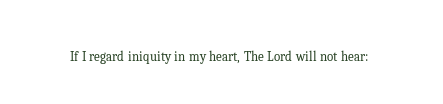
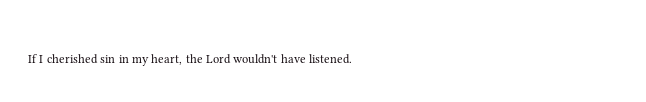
- If I regard iniquity in my heart, The Lord will not hear:
+ If I cherished sin in my heart, the Lord wouldn't have listened.

